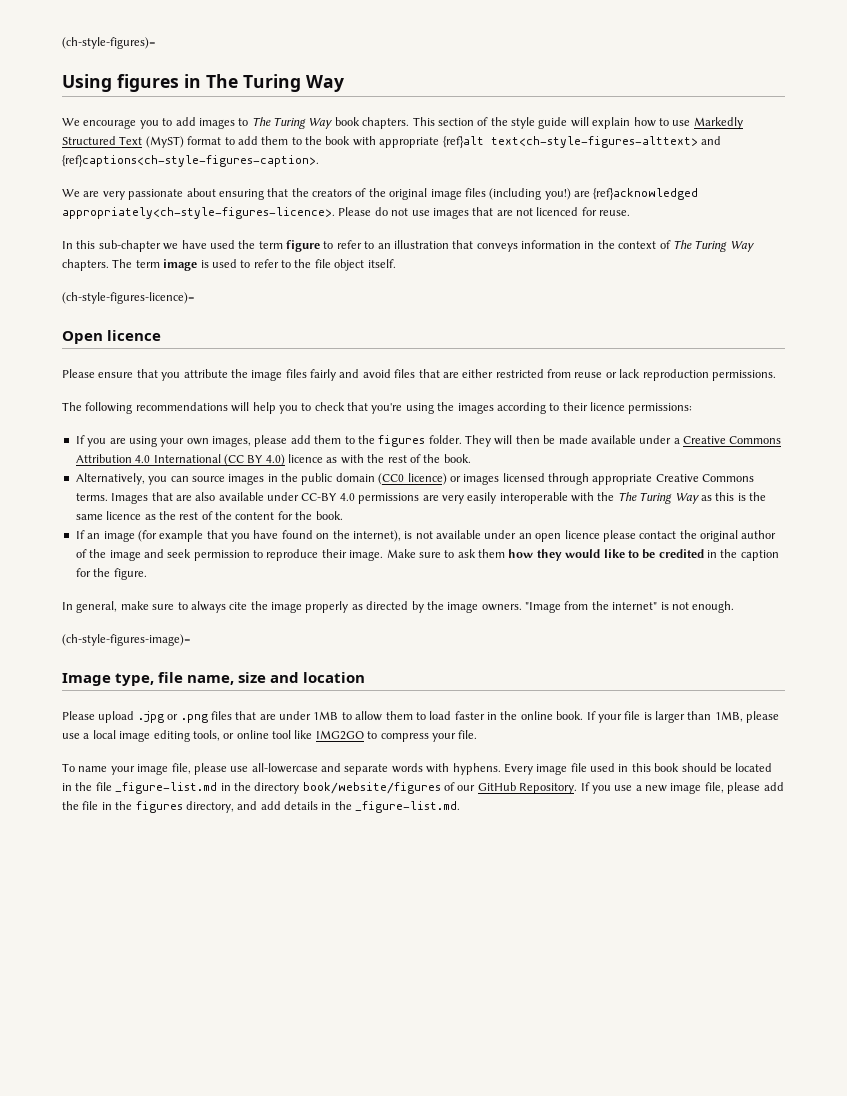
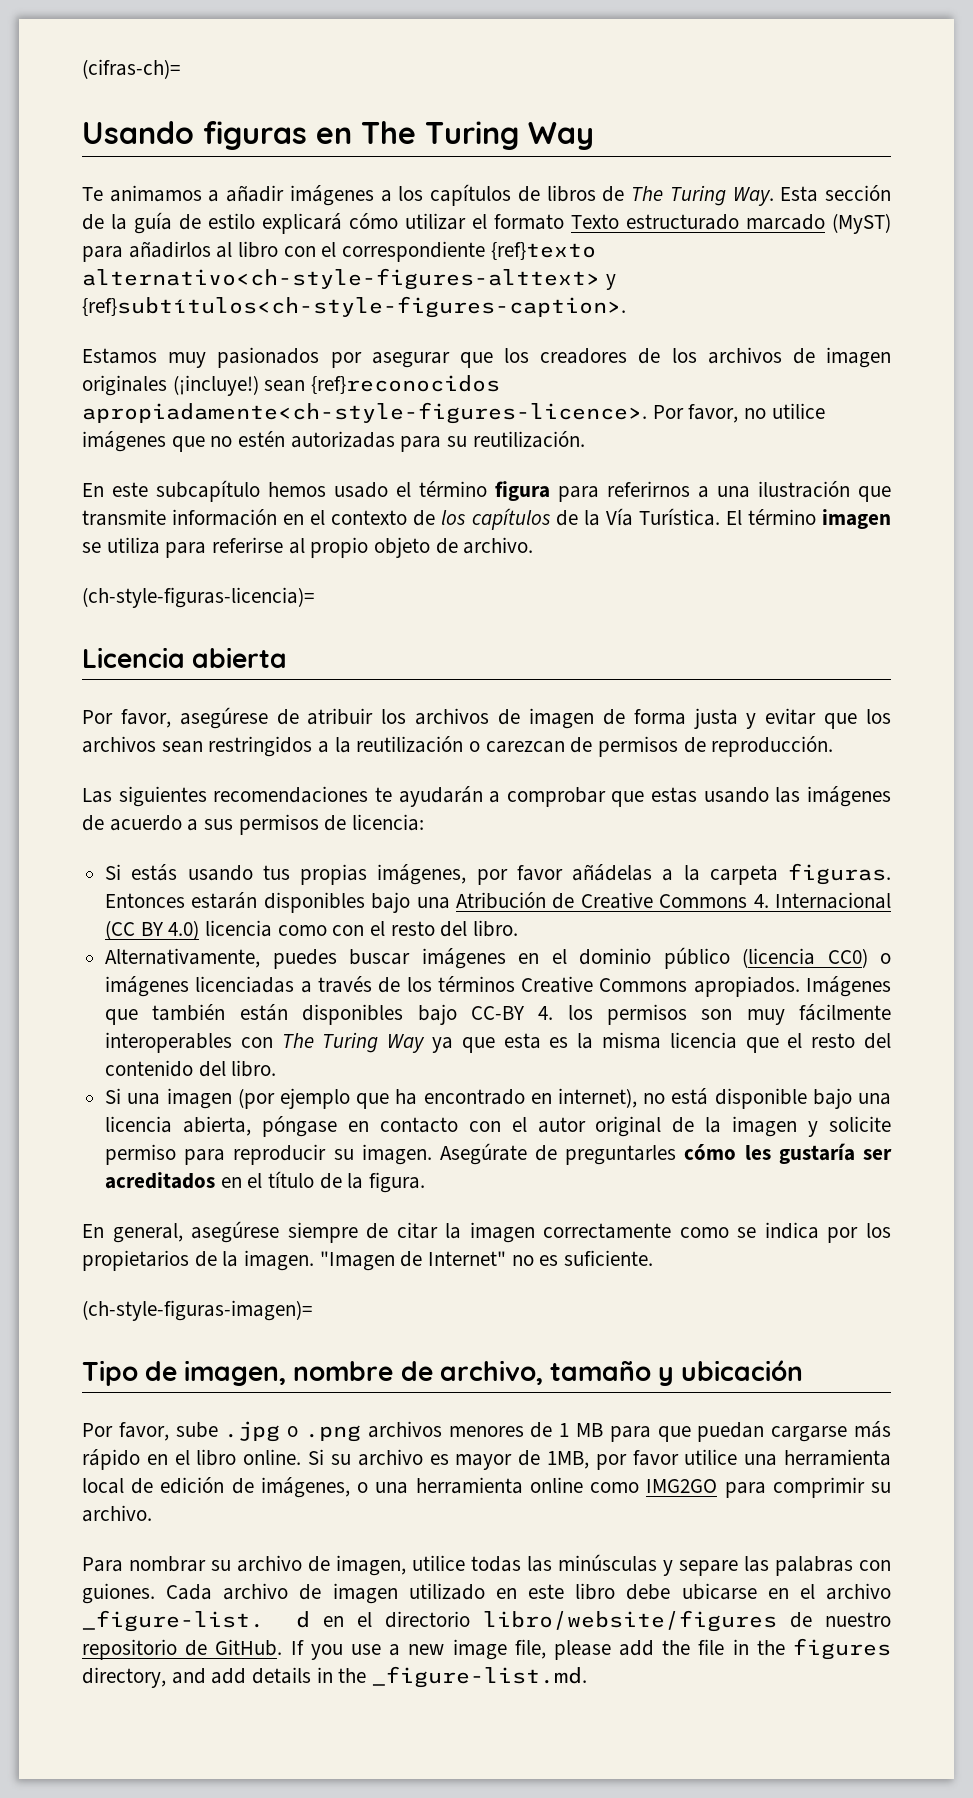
- (ch-style-figures)=
- Using figures in The Turing Way
+ (cifras-ch)=
+ Usando figuras en The Turing Way
- We encourage you to add images to The Turing Way book chapters. This section of the style guide will explain how to use Markedly Structured Text (MyST) format to add them to the book with appropriate {ref}alt text<ch-style-figures-alttext> and {ref}captions<ch-style-figures-caption>.
- We are very passionate about ensuring that the creators of the original image files (including you!) are {ref}acknowledged appropriately<ch-style-figures-licence>. Please do not use images that are not licenced for reuse.
- In this sub-chapter we have used the term figure to refer to an illustration that conveys information in the context of The Turing Way chapters. The term image is used to refer to the file object itself.
- (ch-style-figures-licence)=
- Open licence
- Please ensure that you attribute the image files fairly and avoid files that are either restricted from reuse or lack reproduction permissions.
- The following recommendations will help you to check that you're using the images according to their licence permissions:
- If you are using your own images, please add them to the figures folder. They will then be made available under a Creative Commons Attribution 4.0 International (CC BY 4.0) licence as with the rest of the book.
- Alternatively, you can source images in the public domain (CC0 licence) or images licensed through appropriate Creative Commons terms. Images that are also available under CC-BY 4.0 permissions are very easily interoperable with the The Turing Way as this is the same licence as the rest of the content for the book.
- If an image (for example that you have found on the internet), is not available under an open licence please contact the original author of the image and seek permission to reproduce their image. Make sure to ask them how they would like to be credited in the caption for the figure.
- In general, make sure to always cite the image properly as directed by the image owners. "Image from the internet" is not enough.
- (ch-style-figures-image)=
- Image type, file name, size and location
- Please upload .jpg or .png files that are under 1MB to allow them to load faster in the online book. If your file is larger than 1MB, please use a local image editing tools, or online tool like IMG2GO to compress your file.
- To name your image file, please use all-lowercase and separate words with hyphens. Every image file used in this book should be located in the file _figure-list.md in the directory book/website/figures of our GitHub Repository.
+ Te animamos a añadir imágenes a los capítulos de libros de The Turing Way. Esta sección de la guía de estilo explicará cómo utilizar el formato Texto estructurado marcado (MyST) para añadirlos al libro con el correspondiente {ref}texto alternativo<ch-style-figures-alttext> y {ref}subtítulos<ch-style-figures-caption>.
+ Estamos muy pasionados por asegurar que los creadores de los archivos de imagen originales (¡incluye!) sean {ref}reconocidos apropiadamente<ch-style-figures-licence>. Por favor, no utilice imágenes que no estén autorizadas para su reutilización.
+ En este subcapítulo hemos usado el término figura para referirnos a una ilustración que transmite información en el contexto de los capítulos de la Vía Turística. El término imagen se utiliza para referirse al propio objeto de archivo.
+ (ch-style-figuras-licencia)=
+ Licencia abierta
+ Por favor, asegúrese de atribuir los archivos de imagen de forma justa y evitar que los archivos sean restringidos a la reutilización o carezcan de permisos de reproducción.
+ Las siguientes recomendaciones te ayudarán a comprobar que estas usando las imágenes de acuerdo a sus permisos de licencia:
+ Si estás usando tus propias imágenes, por favor añádelas a la carpeta figuras. Entonces estarán disponibles bajo una Atribución de Creative Commons 4. Internacional (CC BY 4.0) licencia como con el resto del libro.
+ Alternativamente, puedes buscar imágenes en el dominio público (licencia CC0) o imágenes licenciadas a través de los términos Creative Commons apropiados. Imágenes que también están disponibles bajo CC-BY 4. los permisos son muy fácilmente interoperables con The Turing Way ya que esta es la misma licencia que el resto del contenido del libro.
+ Si una imagen (por ejemplo que ha encontrado en internet), no está disponible bajo una licencia abierta, póngase en contacto con el autor original de la imagen y solicite permiso para reproducir su imagen. Asegúrate de preguntarles cómo les gustaría ser acreditados en el título de la figura.
+ En general, asegúrese siempre de citar la imagen correctamente como se indica por los propietarios de la imagen. "Imagen de Internet" no es suficiente.
+ (ch-style-figuras-imagen)=
+ Tipo de imagen, nombre de archivo, tamaño y ubicación
+ Por favor, sube .jpg o .png archivos menores de 1 MB para que puedan cargarse más rápido en el libro online. Si su archivo es mayor de 1MB, por favor utilice una herramienta local de edición de imágenes, o una herramienta online como IMG2GO para comprimir su archivo.
+ Para nombrar su archivo de imagen, utilice todas las minúsculas y separe las palabras con guiones. Cada archivo de imagen utilizado en este libro debe ubicarse en el archivo _figure-list. d en el directorio libro/website/figures de nuestro repositorio de GitHub.

